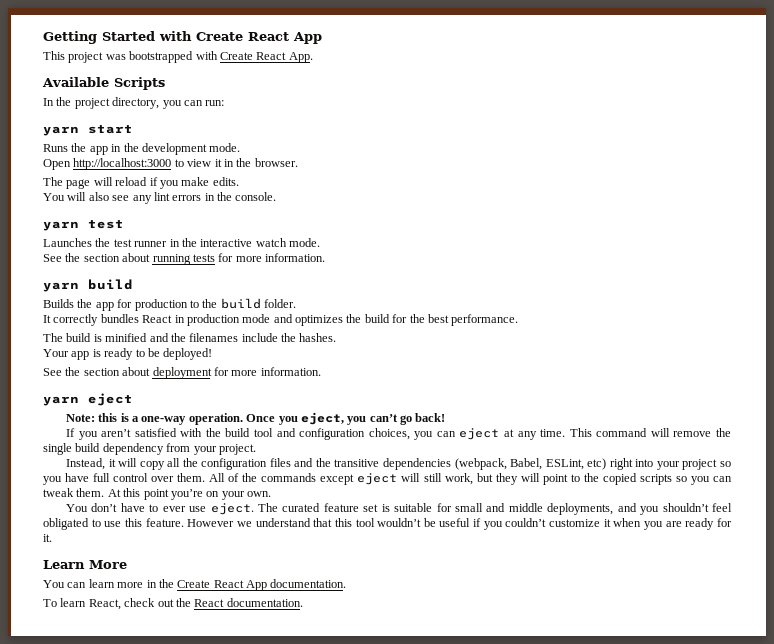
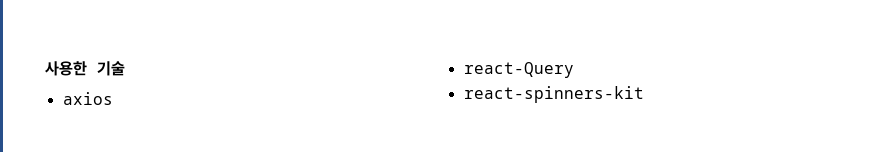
- Getting Started with Create React App
- This project was bootstrapped with Create React App.
- Available Scripts
- In the project directory, you can run:
- yarn start
- Runs the app in the development mode.
- Open http://localhost:3000 to view it in the browser.
- The page will reload if you make edits.
- You will also see any lint errors in the console.
- yarn test
- Launches the test runner in the interactive watch mode.
- See the section about running tests for more information.
- yarn build
- Builds the app for production to the build folder.
- It correctly bundles React in production mode and optimizes the build for the best performance.
- The build is minified and the filenames include the hashes.
- Your app is ready to be deployed!
- See the section about deployment for more information.
- yarn eject
- Note: this is a one-way operation. Once you eject, you can’t go back!
- If you aren’t satisfied with the build tool and configuration choices, you can eject at any time. This command will remove the single build dependency from your project.
- Instead, it will copy all the configuration files and the transitive dependencies (webpack, Babel, ESLint, etc) right into your project so you have full control over them. All of the commands except eject will still work, but they will point to the copied scripts so you can tweak them. At this point you’re on your own.
- You don’t have to ever use eject. The curated feature set is suitable for small and middle deployments, and you shouldn’t feel obligated to use this feature. However we understand that this tool wouldn’t be useful if you couldn’t customize it when you are ready for it.
- Learn More
- You can learn more in the Create React App documentation.
- To learn React, check out the React documentation.
+ 사용한 기술
+ axios
+ react-Query
+ react-spinners-kit

